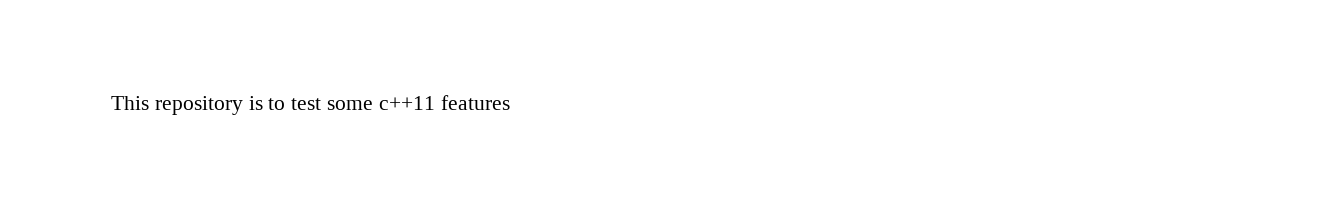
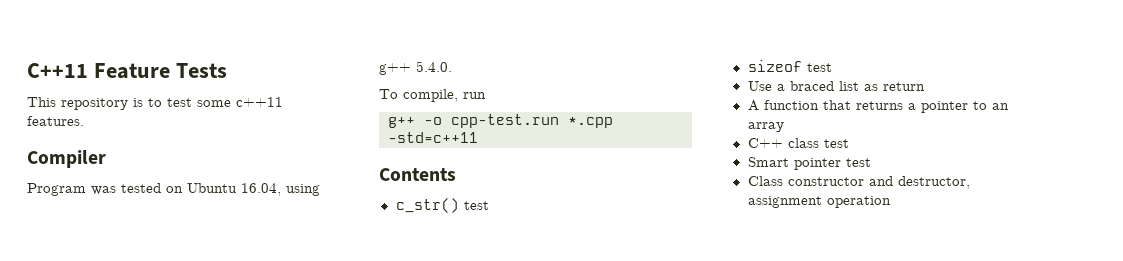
+ C++11 Feature Tests
- This repository is to test some c++11 features
+ This repository is to test some c++11 features.
+ Compiler
+ Program was tested on Ubuntu 16.04, using g++ 5.4.0.
+ To compile, run
+ g++ -o cpp-test.run *.cpp -std=c++11
+ Contents
+ c_str() test
+ sizeof test
+ Use a braced list as return
+ A function that returns a pointer to an array
+ C++ class test
+ Smart pointer test
+ Class constructor and destructor, assignment operation

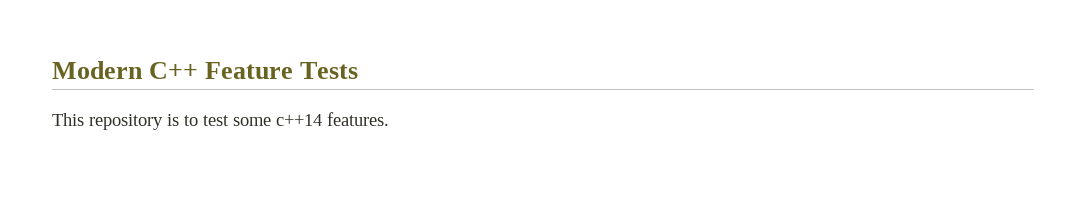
- C++11 Feature Tests
+ Modern C++ Feature Tests
- This repository is to test some c++11 features.
+ This repository is to test some c++14 features.
- Compiler
- Program was tested on Ubuntu 16.04, using g++ 5.4.0.
- To compile, run
- g++ -o cpp-test.run *.cpp -std=c++11
- Contents
- c_str() test
- sizeof test
- Use a braced list as return
- A function that returns a pointer to an array
- C++ class test
- Smart pointer test
- Class constructor and destructor, assignment operation

